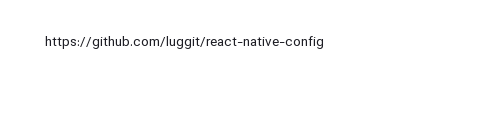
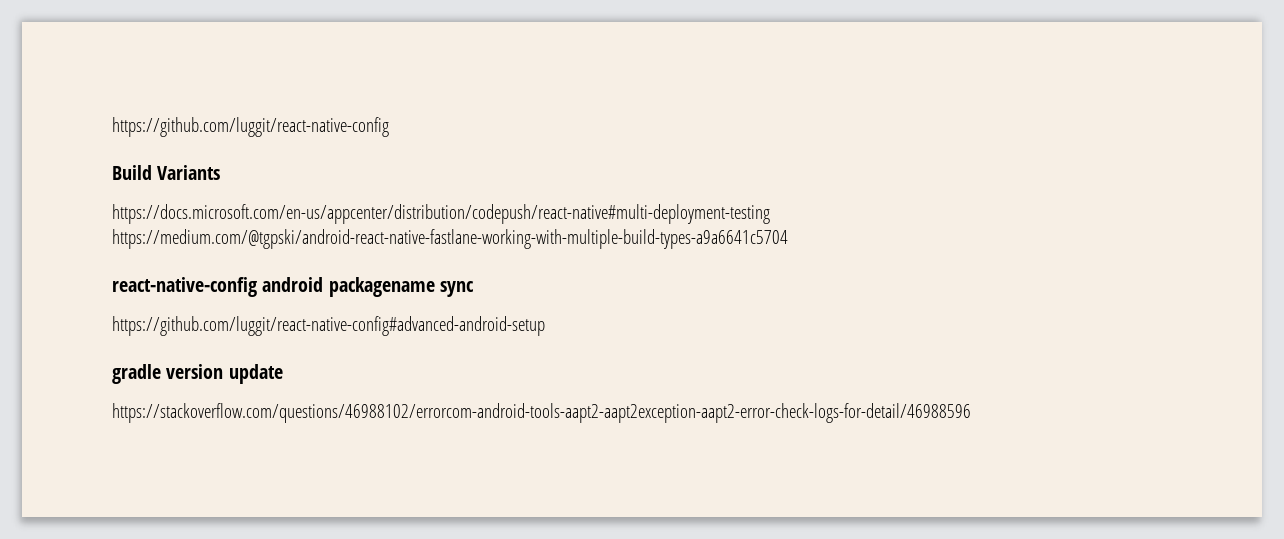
+ Build Variants
+ https://docs.microsoft.com/en-us/appcenter/distribution/codepush/react-native#multi-deployment-testing https://medium.com/@tgpski/android-react-native-fastlane-working-with-multiple-build-types-a9a6641c5704
+ react-native-config android packagename sync
+ https://github.com/luggit/react-native-config#advanced-android-setup
+ gradle version update
+ https://stackoverflow.com/questions/46988102/errorcom-android-tools-aapt2-aapt2exception-aapt2-error-check-logs-for-detail/46988596

